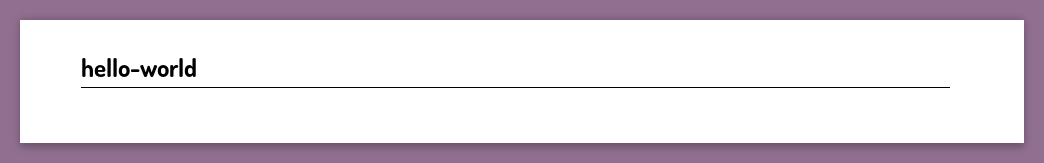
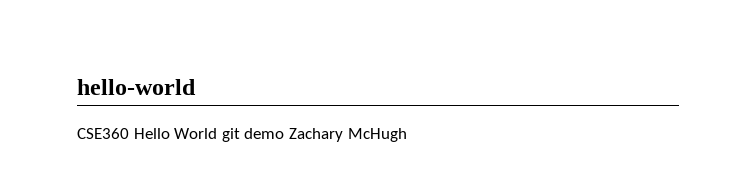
+ CSE360 Hello World git demo Zachary McHugh

